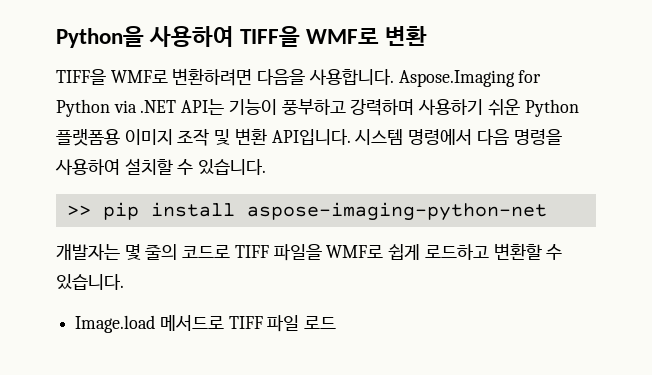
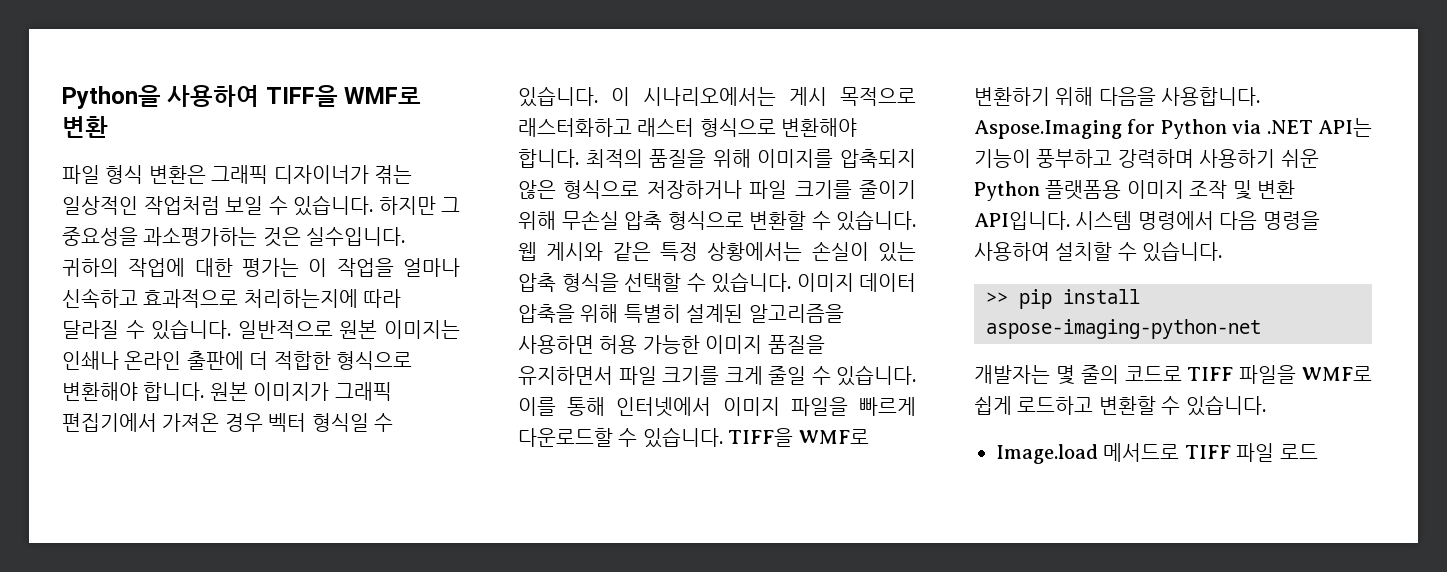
- TIFF을 WMF로 변환하려면 다음을 사용합니다.
+ 파일 형식 변환은 그래픽 디자이너가 겪는 일상적인 작업처럼 보일 수 있습니다. 하지만 그 중요성을 과소평가하는 것은 실수입니다. 귀하의 작업에 대한 평가는 이 작업을 얼마나 신속하고 효과적으로 처리하는지에 따라 달라질 수 있습니다. 일반적으로 원본 이미지는 인쇄나 온라인 출판에 더 적합한 형식으로 변환해야 합니다. 원본 이미지가 그래픽 편집기에서 가져온 경우 벡터 형식일 수 있습니다. 이 시나리오에서는 게시 목적으로 래스터화하고 래스터 형식으로 변환해야 합니다. 최적의 품질을 위해 이미지를 압축되지 않은 형식으로 저장하거나 파일 크기를 줄이기 위해 무손실 압축 형식으로 변환할 수 있습니다. 웹 게시와 같은 특정 상황에서는 손실이 있는 압축 형식을 선택할 수 있습니다. 이미지 데이터 압축을 위해 특별히 설계된 알고리즘을 사용하면 허용 가능한 이미지 품질을 유지하면서 파일 크기를 크게 줄일 수 있습니다. 이를 통해 인터넷에서 이미지 파일을 빠르게 다운로드할 수 있습니다. TIFF을 WMF로 변환하기 위해 다음을 사용합니다.

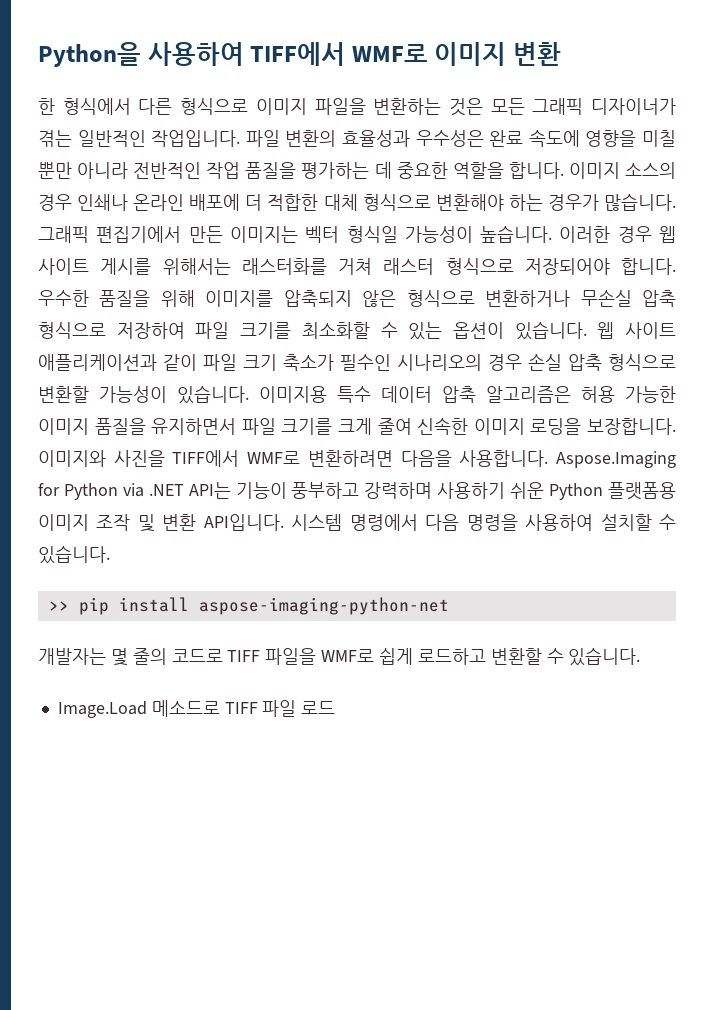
- Python을 사용하여 TIFF을 WMF로 변환
- 파일 형식 변환은 그래픽 디자이너가 겪는 일상적인 작업처럼 보일 수 있습니다. 하지만 그 중요성을 과소평가하는 것은 실수입니다. 귀하의 작업에 대한 평가는 이 작업을 얼마나 신속하고 효과적으로 처리하는지에 따라 달라질 수 있습니다. 일반적으로 원본 이미지는 인쇄나 온라인 출판에 더 적합한 형식으로 변환해야 합니다. 원본 이미지가 그래픽 편집기에서 가져온 경우 벡터 형식일 수 있습니다. 이 시나리오에서는 게시 목적으로 래스터화하고 래스터 형식으로 변환해야 합니다. 최적의 품질을 위해 이미지를 압축되지 않은 형식으로 저장하거나 파일 크기를 줄이기 위해 무손실 압축 형식으로 변환할 수 있습니다. 웹 게시와 같은 특정 상황에서는 손실이 있는 압축 형식을 선택할 수 있습니다. 이미지 데이터 압축을 위해 특별히 설계된 알고리즘을 사용하면 허용 가능한 이미지 품질을 유지하면서 파일 크기를 크게 줄일 수 있습니다. 이를 통해 인터넷에서 이미지 파일을 빠르게 다운로드할 수 있습니다. TIFF을 WMF로 변환하기 위해 다음을 사용합니다.
+ Python을 사용하여 TIFF에서 WMF로 이미지 변환
+ 한 형식에서 다른 형식으로 이미지 파일을 변환하는 것은 모든 그래픽 디자이너가 겪는 일반적인 작업입니다. 파일 변환의 효율성과 우수성은 완료 속도에 영향을 미칠 뿐만 아니라 전반적인 작업 품질을 평가하는 데 중요한 역할을 합니다. 이미지 소스의 경우 인쇄나 온라인 배포에 더 적합한 대체 형식으로 변환해야 하는 경우가 많습니다. 그래픽 편집기에서 만든 이미지는 벡터 형식일 가능성이 높습니다. 이러한 경우 웹 사이트 게시를 위해서는 래스터화를 거쳐 래스터 형식으로 저장되어야 합니다. 우수한 품질을 위해 이미지를 압축되지 않은 형식으로 변환하거나 무손실 압축 형식으로 저장하여 파일 크기를 최소화할 수 있는 옵션이 있습니다. 웹 사이트 애플리케이션과 같이 파일 크기 축소가 필수인 시나리오의 경우 손실 압축 형식으로 변환할 가능성이 있습니다. 이미지용 특수 데이터 압축 알고리즘은 허용 가능한 이미지 품질을 유지하면서 파일 크기를 크게 줄여 신속한 이미지 로딩을 보장합니다. 이미지와 사진을 TIFF에서 WMF로 변환하려면 다음을 사용합니다.
- Image.load 메서드로 TIFF 파일 로드
+ Image.Load 메소드로 TIFF 파일 로드

